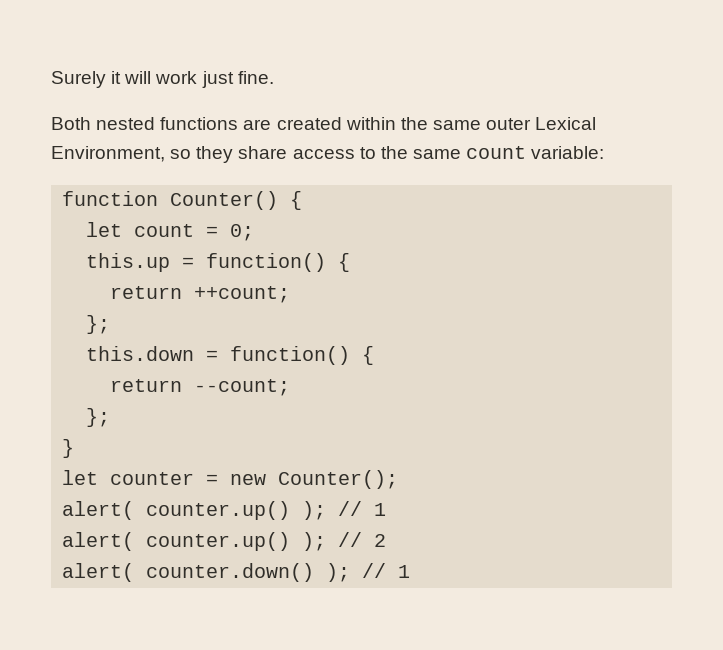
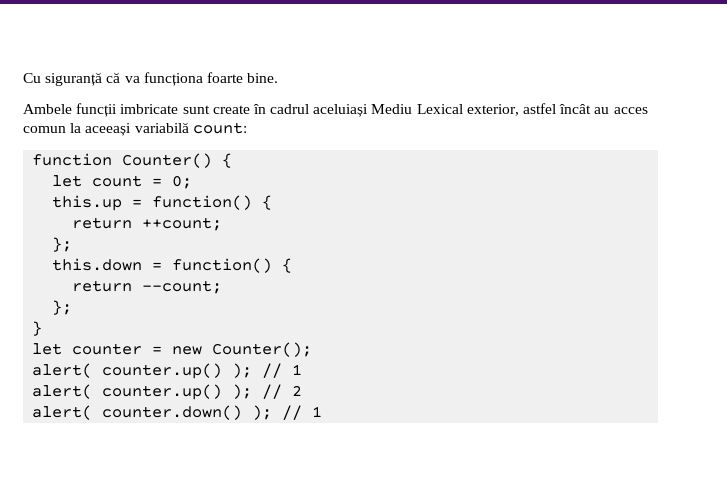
- Surely it will work just fine.
- Both nested functions are created within the same outer Lexical Environment, so they share access to the same count variable:
+ Cu siguranță că va funcționa foarte bine.
+ Ambele funcții imbricate sunt create în cadrul aceluiași Mediu Lexical exterior, astfel încât au acces comun la aceeași variabilă count:

